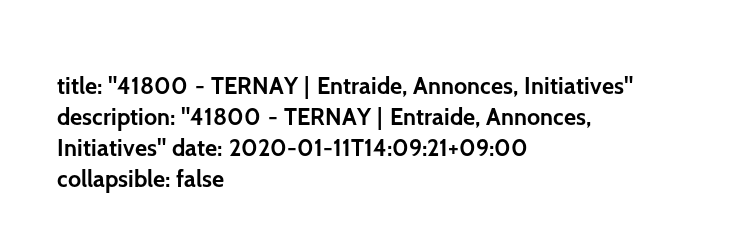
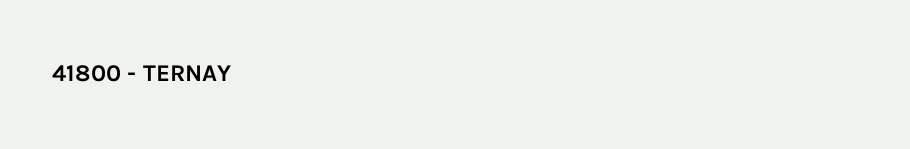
- title: "41800 - TERNAY | Entraide, Annonces, Initiatives" description: "41800 - TERNAY | Entraide, Annonces, Initiatives" date: 2020-01-11T14:09:21+09:00 collapsible: false
+ 41800 - TERNAY

